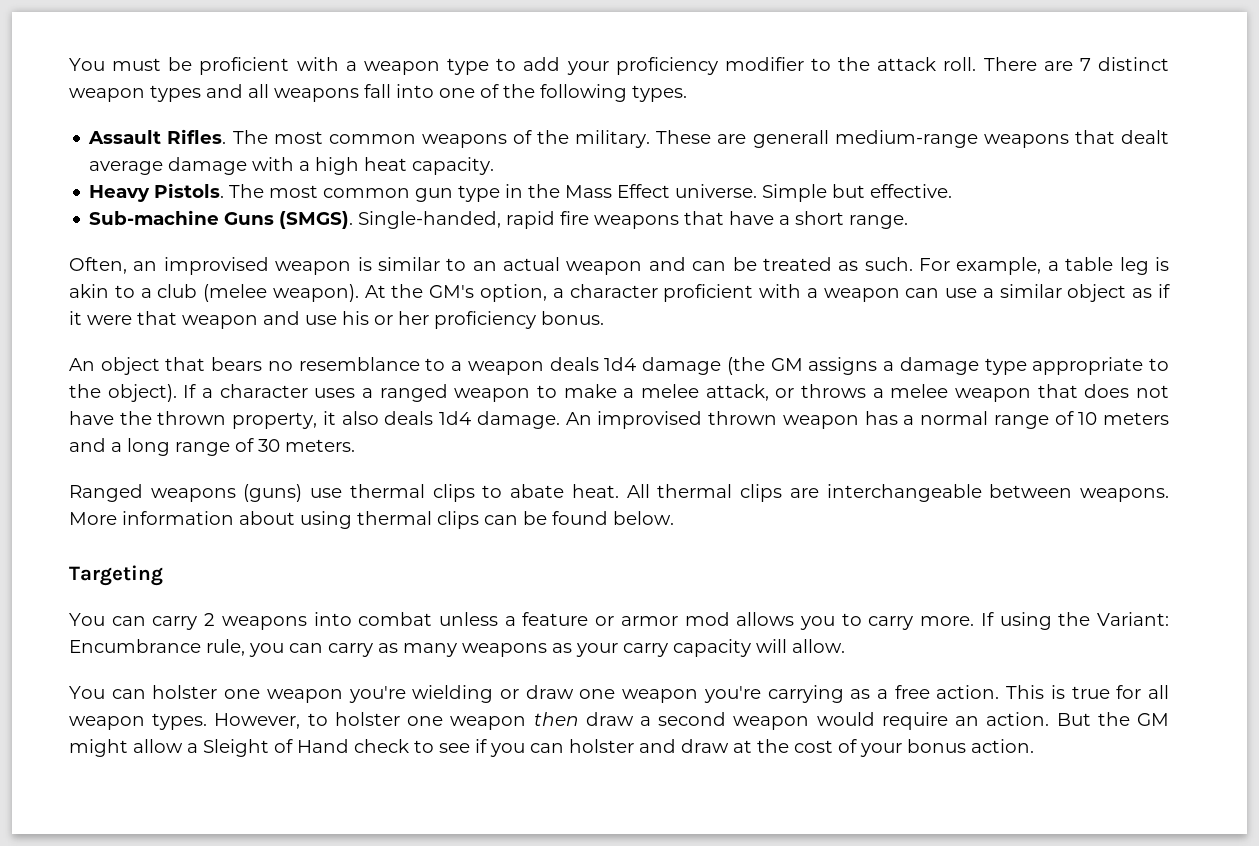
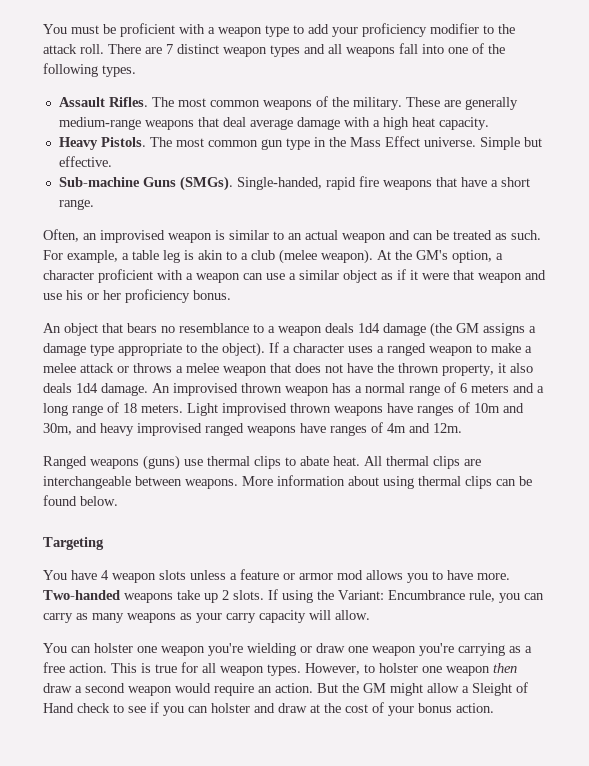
- These are generall medium-range weapons that dealt average damage with a high heat capacity.
+ These are generally medium-range weapons that deal average damage with a high heat capacity.
- Sub-machine Guns (SMGS).
+ Sub-machine Guns (SMGs).
- If a character uses a ranged weapon to make a melee attack, or throws a melee weapon that does not have the thrown property, it also deals 1d4 damage.
+ If a character uses a ranged weapon to make a melee attack or throws a melee weapon that does not have the thrown property, it also deals 1d4 damage.
- An improvised thrown weapon has a normal range of 10 meters and a long range of 30 meters.
+ An improvised thrown weapon has a normal range of 6 meters and a long range of 18 meters. Light improvised thrown weapons have ranges of 10m and 30m, and heavy improvised ranged weapons have ranges of 4m and 12m.
- You can carry 2 weapons into combat unless a feature or armor mod allows you to carry more.
+ You have 4 weapon slots unless a feature or armor mod allows you to have more. Two-handed weapons take up 2 slots.

